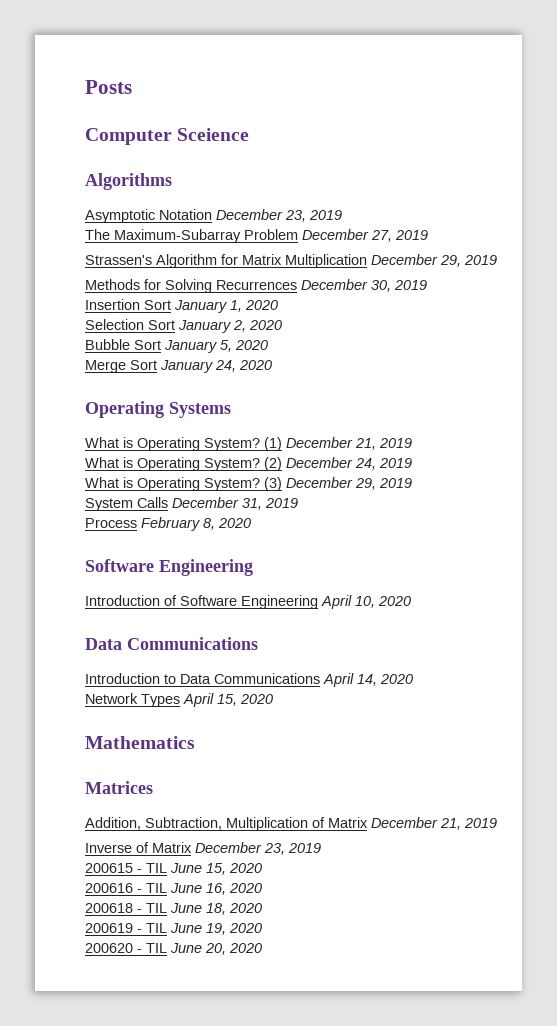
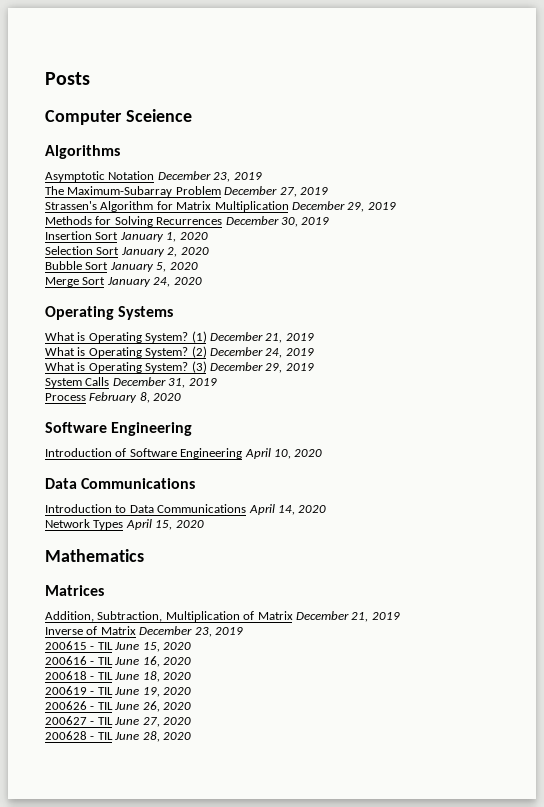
- 200620 - TIL June 20, 2020
+ 200626 - TIL June 26, 2020
+ 200627 - TIL June 27, 2020
+ 200628 - TIL June 28, 2020

